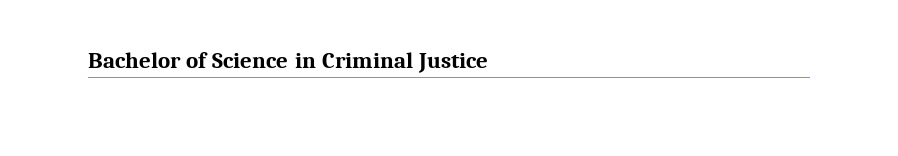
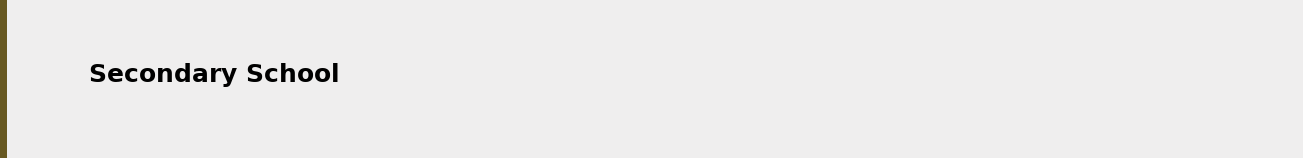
- Bachelor of Science in Criminal Justice
+ Secondary School

